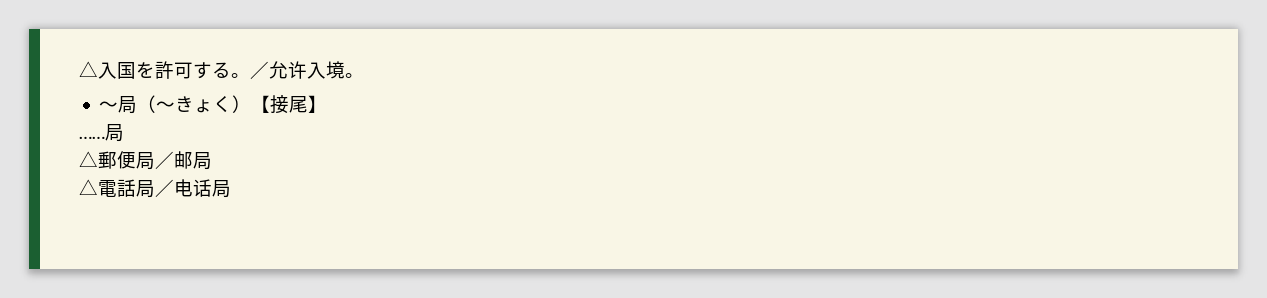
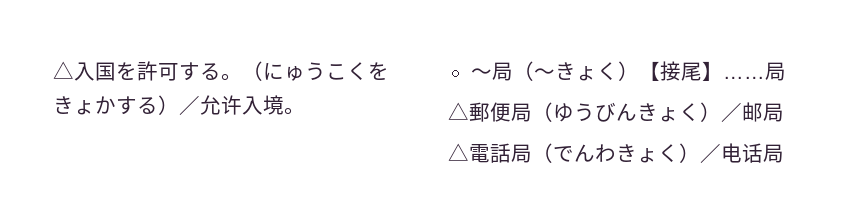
- ／允许入境。
+ （にゅうこくをきょかする）／允许入境。
- ～局（～きょく）【接尾】
- ……
+ ～局（～きょく）【接尾】……
- △郵便局／邮局
+ △郵便局（ゆうびんきょく）／邮局
- △電話局／电话局
+ △電話局（でんわきょく）／电话局

